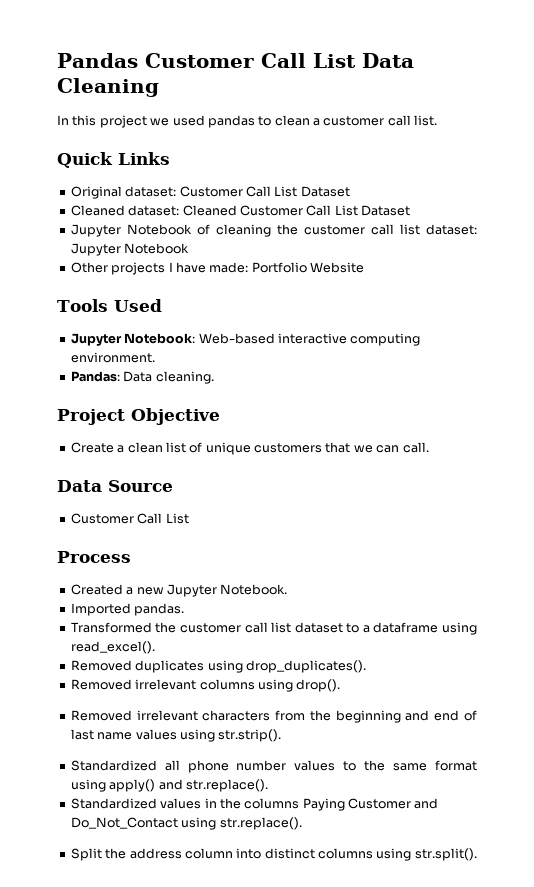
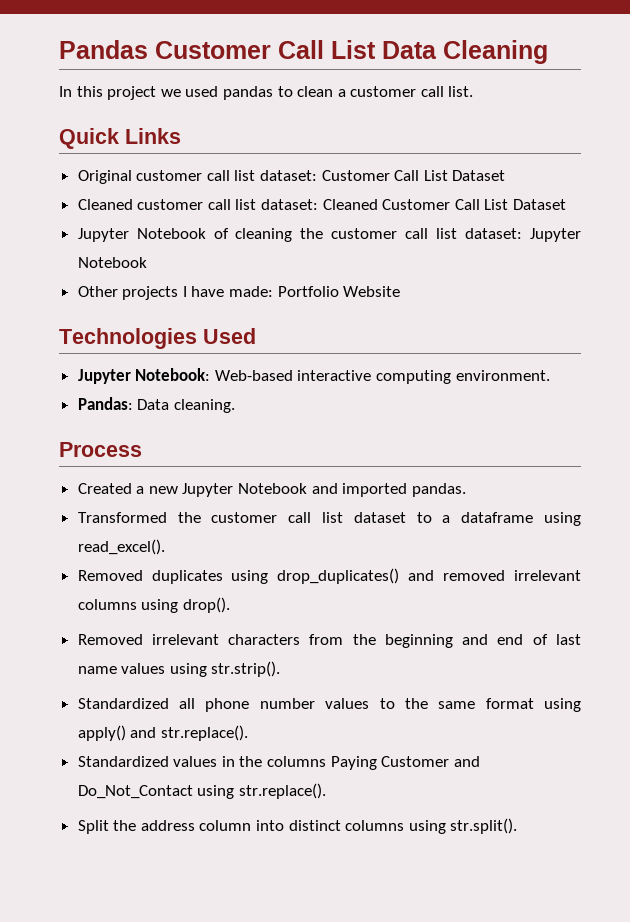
- Original dataset: Customer Call List Dataset
+ Original customer call list dataset: Customer Call List Dataset
- Cleaned dataset: Cleaned Customer Call List Dataset
+ Cleaned customer call list dataset: Cleaned Customer Call List Dataset
- Tools Used
+ Technologies Used
- Project Objective
- Create a clean list of unique customers that we can call.
- Data Source
- Customer Call List
- Created a new Jupyter Notebook.
- Imported pandas.
+ Created a new Jupyter Notebook and imported pandas.
- Removed duplicates using drop_duplicates().
- Removed irrelevant columns using drop().
+ Removed duplicates using drop_duplicates() and removed irrelevant columns using drop().

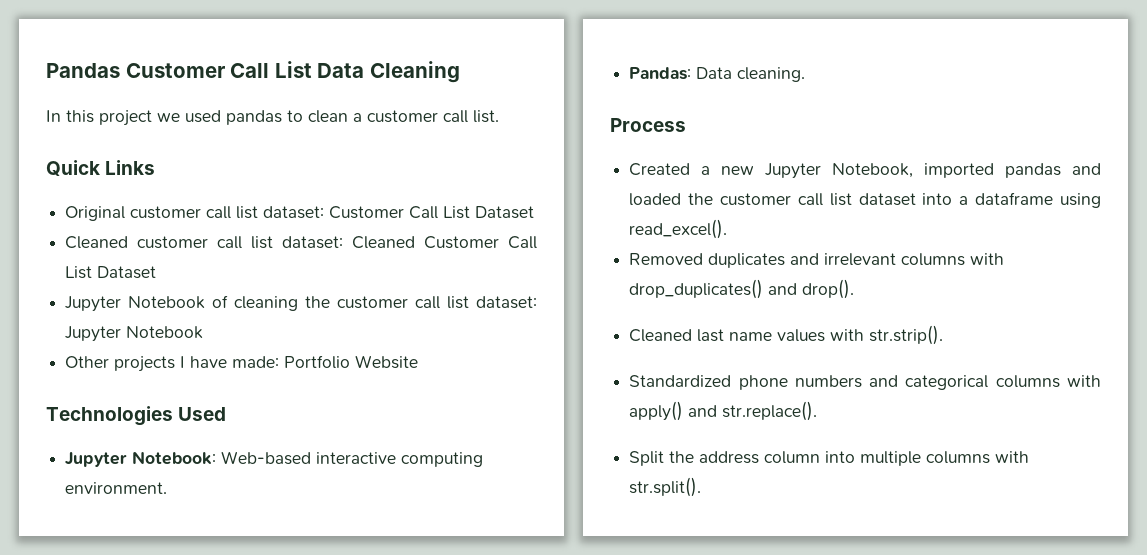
- Created a new Jupyter Notebook and imported pandas.
- Transformed the customer call list dataset to a dataframe using read_excel().
+ Created a new Jupyter Notebook, imported pandas and loaded the customer call list dataset into a dataframe using read_excel().
- Removed duplicates using drop_duplicates() and removed irrelevant columns using drop().
- Removed irrelevant characters from the beginning and end of last name values using str.strip().
+ Removed duplicates and irrelevant columns with drop_duplicates() and drop().
+ Cleaned last name values with str.strip().
- Standardized all phone number values to the same format using apply() and str.replace().
- Standardized values in the columns Paying Customer and Do_Not_Contact using str.replace().
+ Standardized phone numbers and categorical columns with apply() and str.replace().
- Split the address column into distinct columns using str.split().
+ Split the address column into multiple columns with str.split().

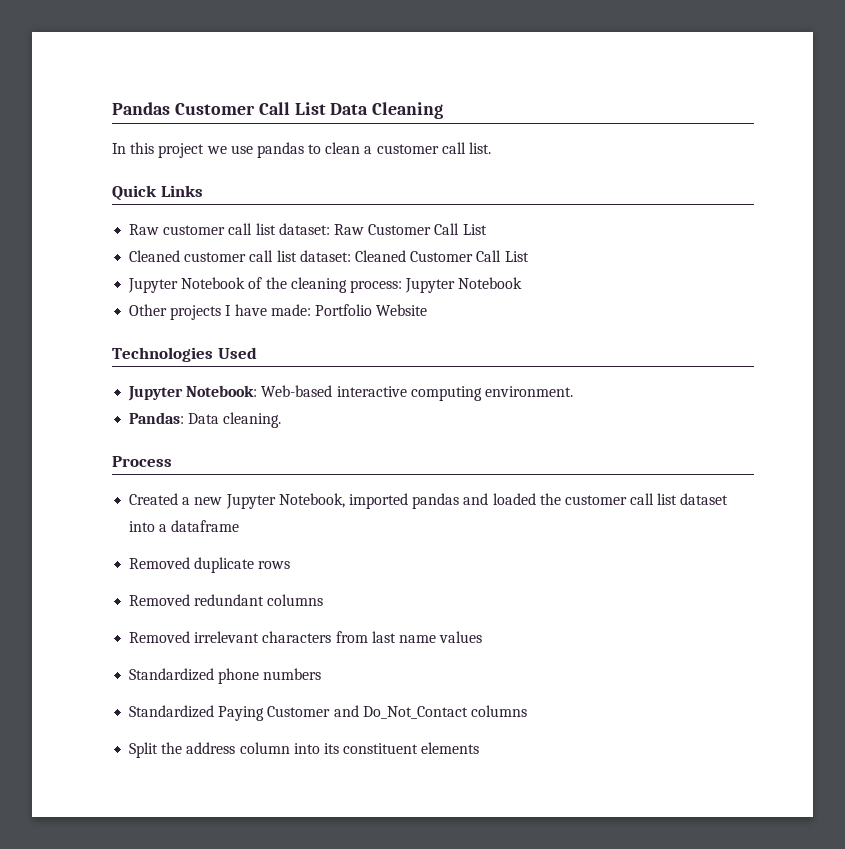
- In this project we used pandas to clean a customer call list.
+ In this project we use pandas to clean a customer call list.
- Original customer call list dataset: Customer Call List Dataset
+ Raw customer call list dataset: Raw Customer Call List
- Cleaned customer call list dataset: Cleaned Customer Call List Dataset
+ Cleaned customer call list dataset: Cleaned Customer Call List
- Jupyter Notebook of cleaning the customer call list dataset: Jupyter Notebook
+ Jupyter Notebook of the cleaning process: Jupyter Notebook
- Created a new Jupyter Notebook, imported pandas and loaded the customer call list dataset into a dataframe using read_excel().
- Removed duplicates and irrelevant columns with drop_duplicates() and drop().
- Cleaned last name values with str.strip().
+ Created a new Jupyter Notebook, imported pandas and loaded the customer call list dataset into a dataframe
+ Removed duplicate rows
+ Removed redundant columns
+ Removed irrelevant characters from last name values
- Standardized phone numbers and categorical columns with apply() and str.replace().
+ Standardized phone numbers
+ Standardized Paying Customer and Do_Not_Contact columns
- Split the address column into multiple columns with str.split().
+ Split the address column into its constituent elements

